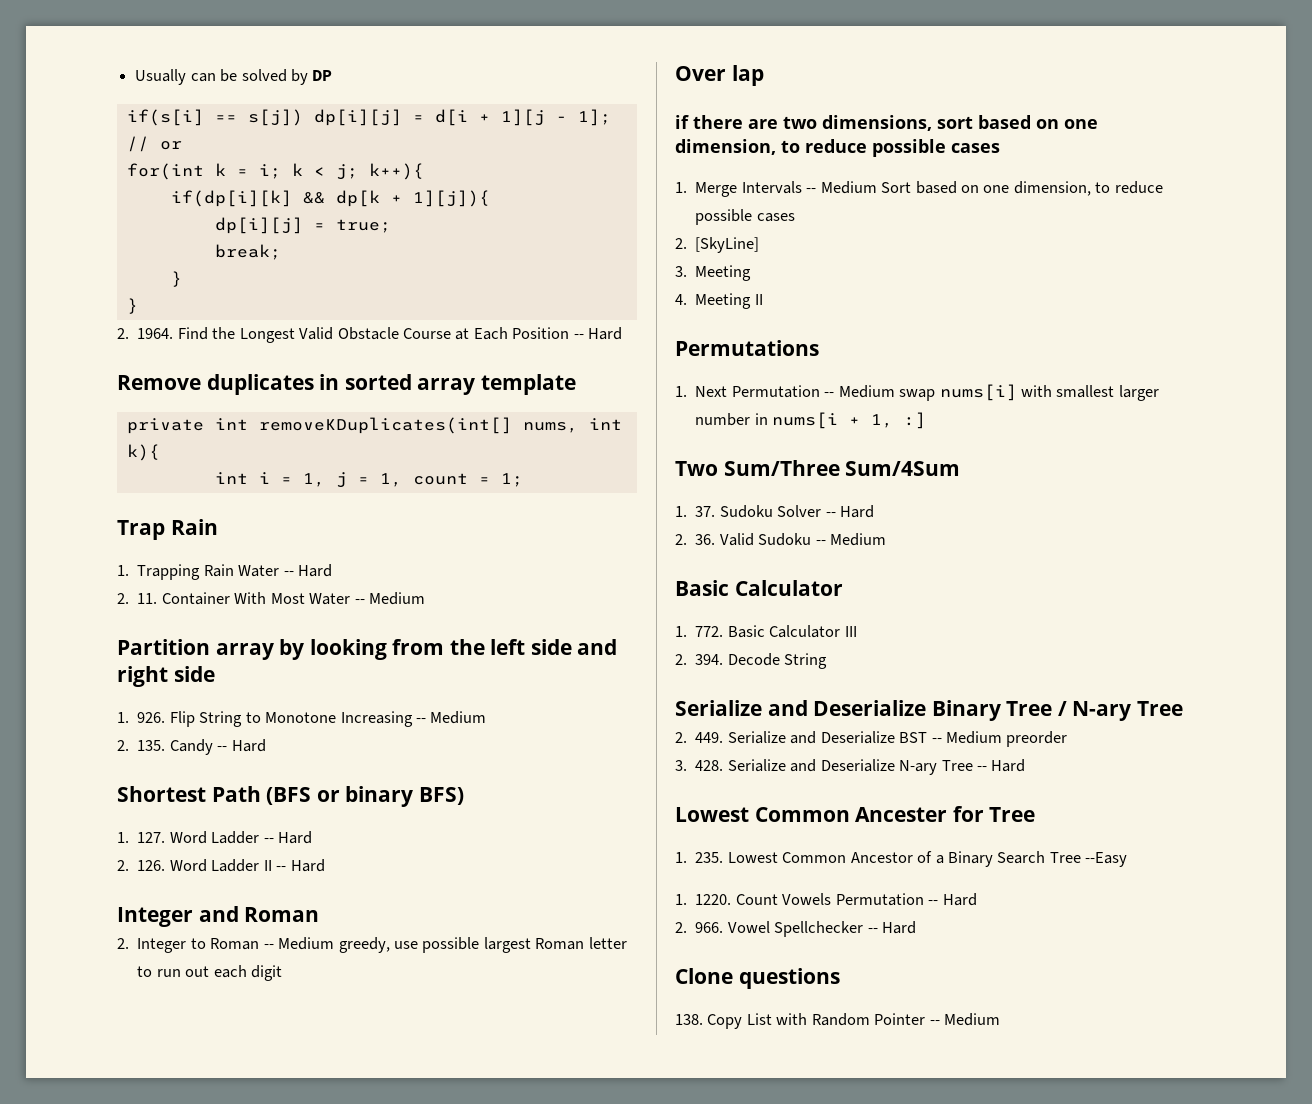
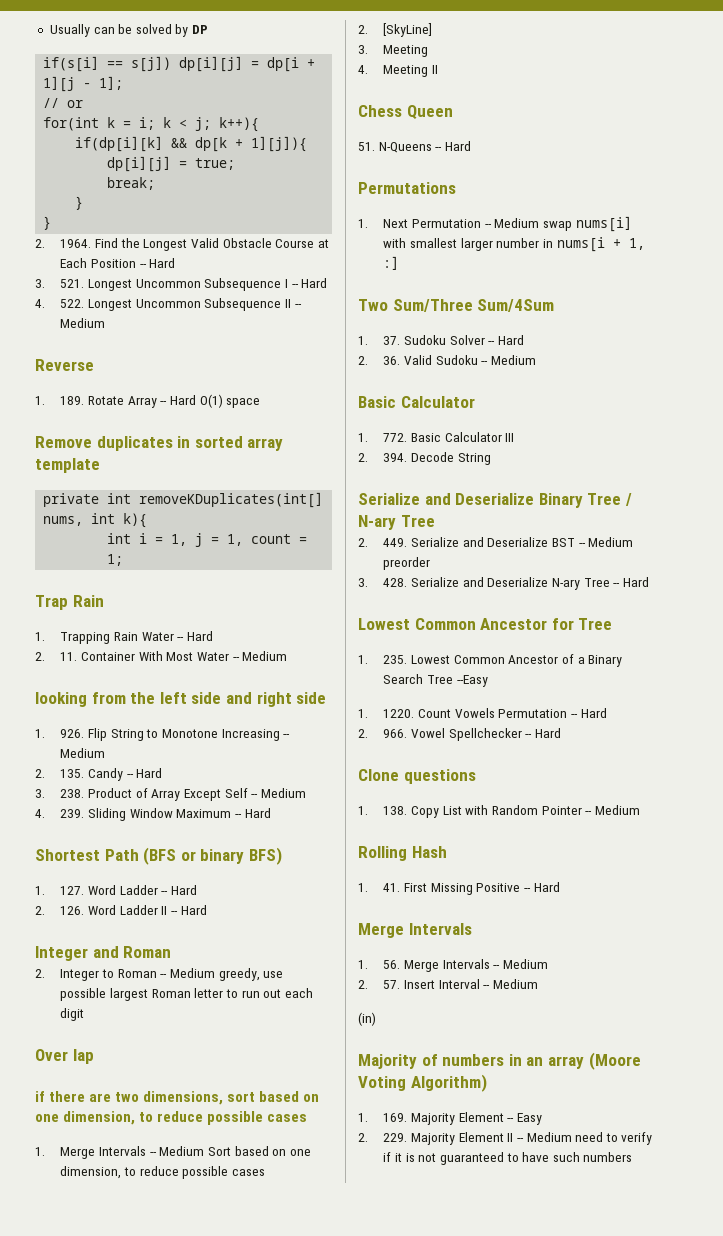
- if(s[i] == s[j]) dp[i][j] = d[i + 1][j - 1];
+ if(s[i] == s[j]) dp[i][j] = dp[i + 1][j - 1];
+ 3. 521. Longest Uncommon Subsequence I -- Hard
+ 4. 522. Longest Uncommon Subsequence II -- Medium
+ Reverse
+ 1. 189. Rotate Array -- Hard O(1) space
- Partition array by looking from the left side and right side
+ looking from the left side and right side
+ 3. 238. Product of Array Except Self -- Medium
+ 4. 239. Sliding Window Maximum -- Hard
+ Chess Queen
+ 51. N-Queens -- Hard
- Lowest Common Ancester for Tree
+ Lowest Common Ancestor for Tree
- 138. Copy List with Random Pointer -- Medium
+ 1. 138. Copy List with Random Pointer -- Medium
+ Rolling Hash
+ 1. 41. First Missing Positive -- Hard
+ Merge Intervals
+ 1. 56. Merge Intervals -- Medium
+ 2. 57. Insert Interval -- Medium
+ (in)
+ Majority of numbers in an array (Moore Voting Algorithm)
+ 1. 169. Majority Element -- Easy
+ 2. 229. Majority Element II -- Medium need to verify if it is not guaranteed to have such numbers

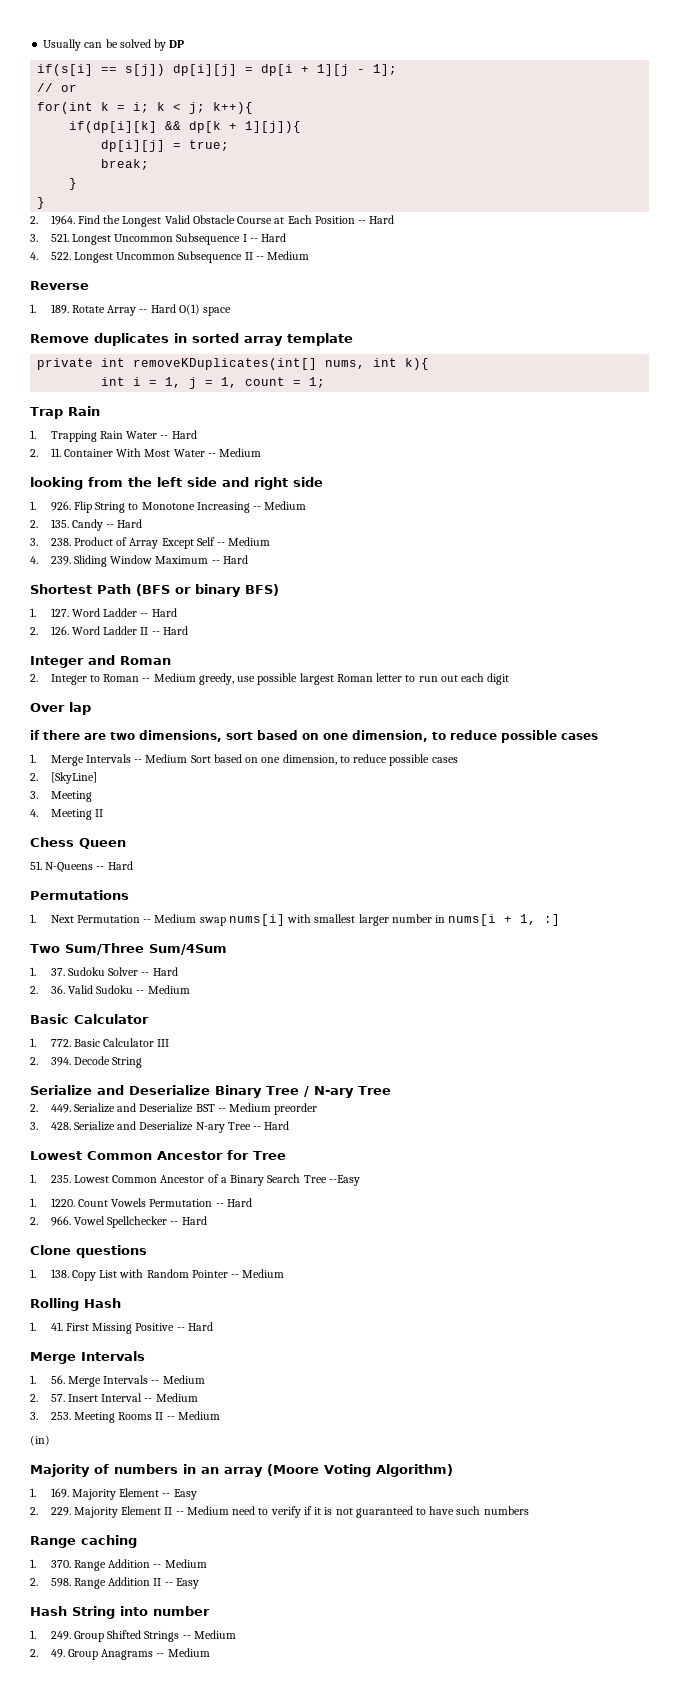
+ 3. 253. Meeting Rooms II -- Medium
+ Range caching
+ 1. 370. Range Addition -- Medium
+ 2. 598. Range Addition II -- Easy
+ Hash String into number
+ 1. 249. Group Shifted Strings -- Medium
+ 2. 49. Group Anagrams -- Medium

